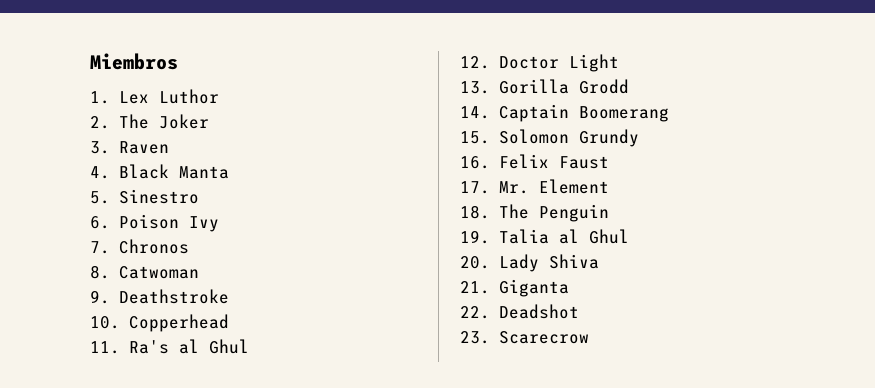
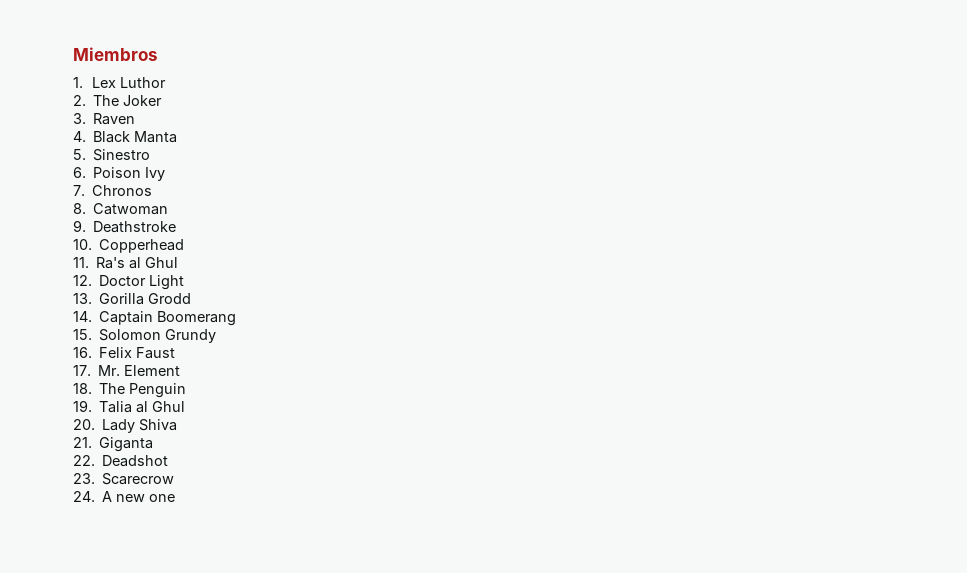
+ 24. A new one

